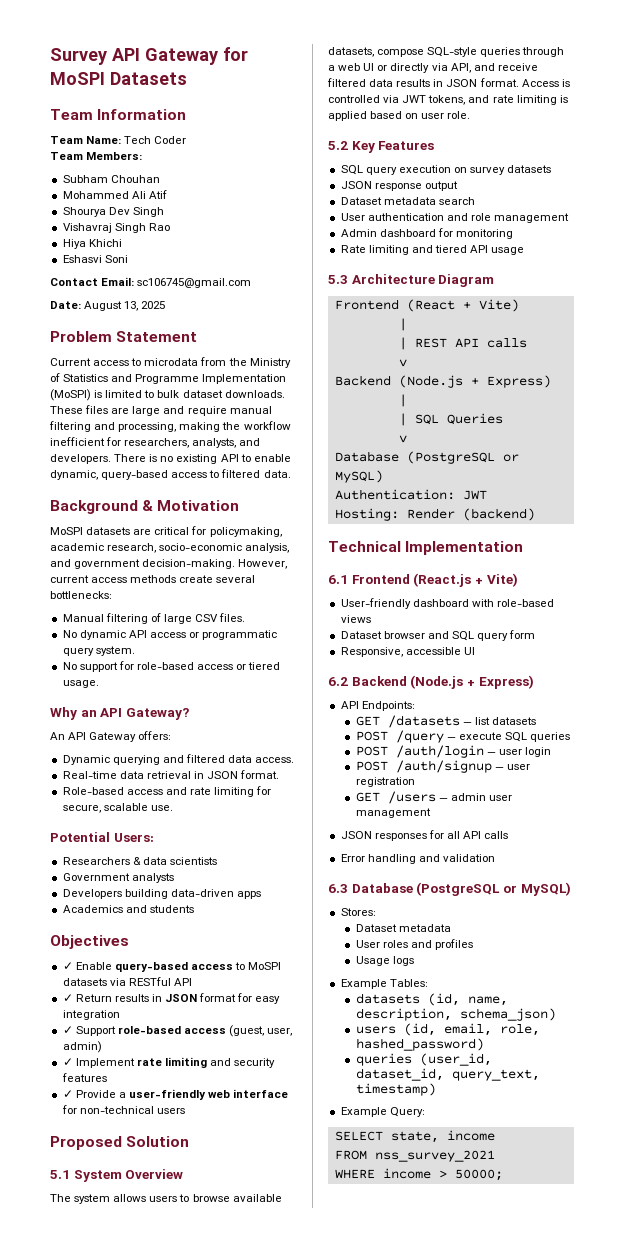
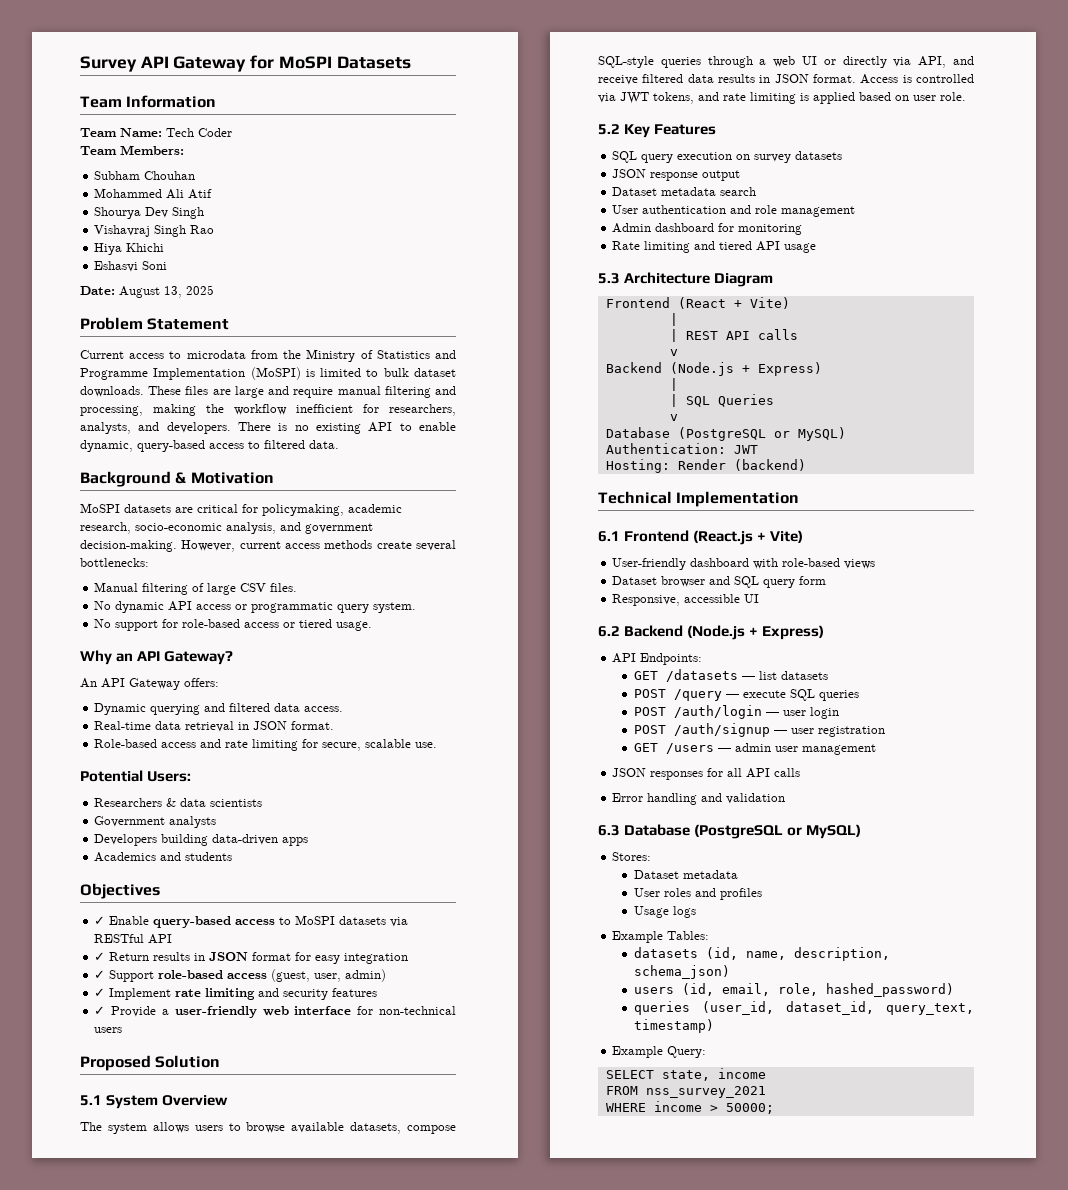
- Contact Email: sc106745@gmail.com

